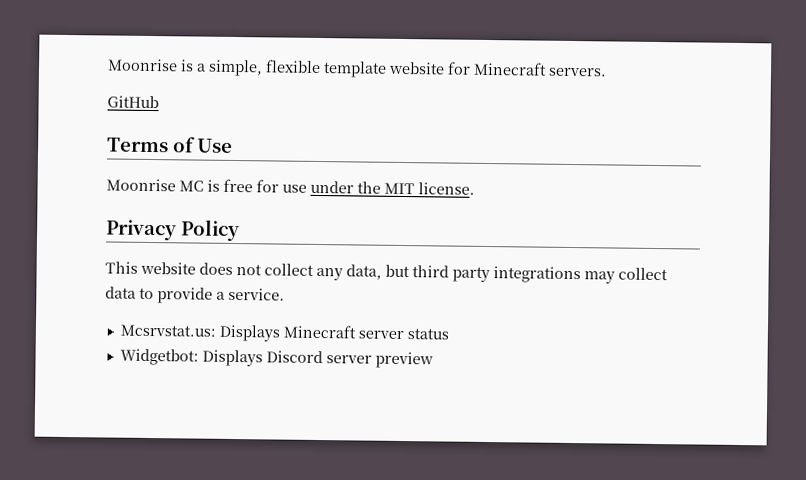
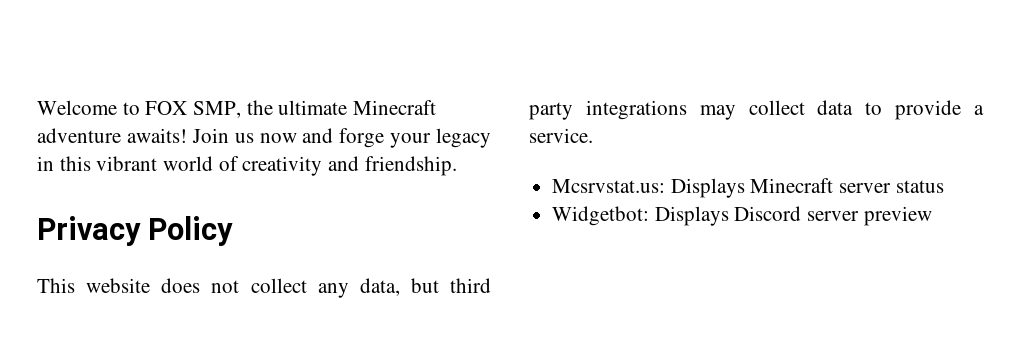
- Moonrise is a simple, flexible template website for Minecraft servers.
- GitHub
- Terms of Use
- Moonrise MC is free for use under the MIT license.
+ Welcome to FOX SMP, the ultimate Minecraft adventure awaits! Join us now and forge your legacy in this vibrant world of creativity and friendship.

